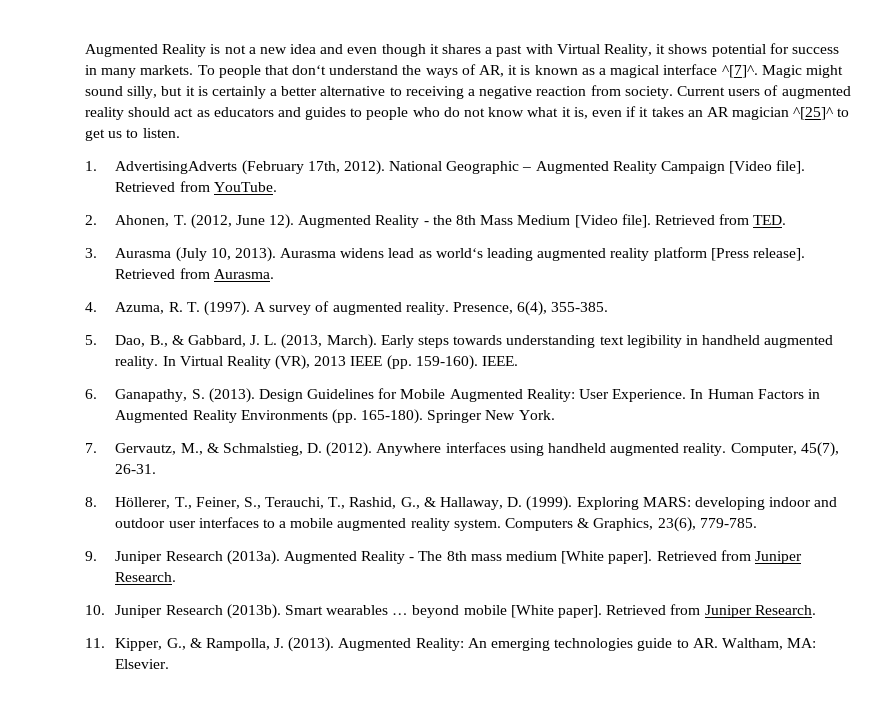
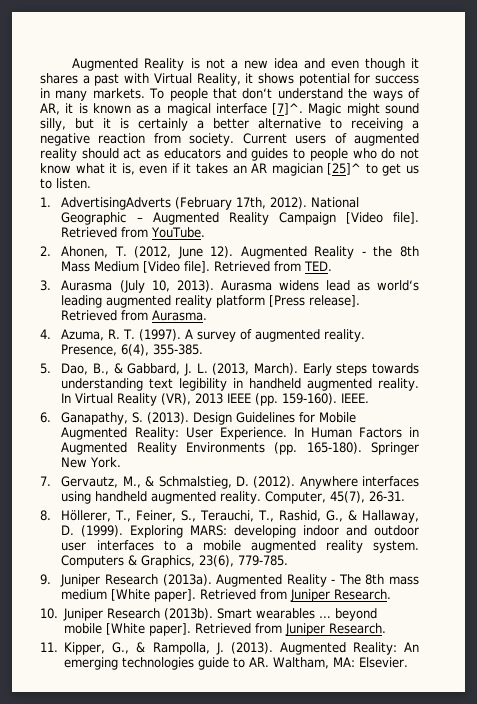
- To people that don‘t understand the ways of AR, it is known as a magical interface ^[7]^.
+ To people that don‘t understand the ways of AR, it is known as a magical interface [7]^.
- Current users of augmented reality should act as educators and guides to people who do not know what it is, even if it takes an AR magician ^[25]^ to get us to listen.
+ Current users of augmented reality should act as educators and guides to people who do not know what it is, even if it takes an AR magician [25]^ to get us to listen.

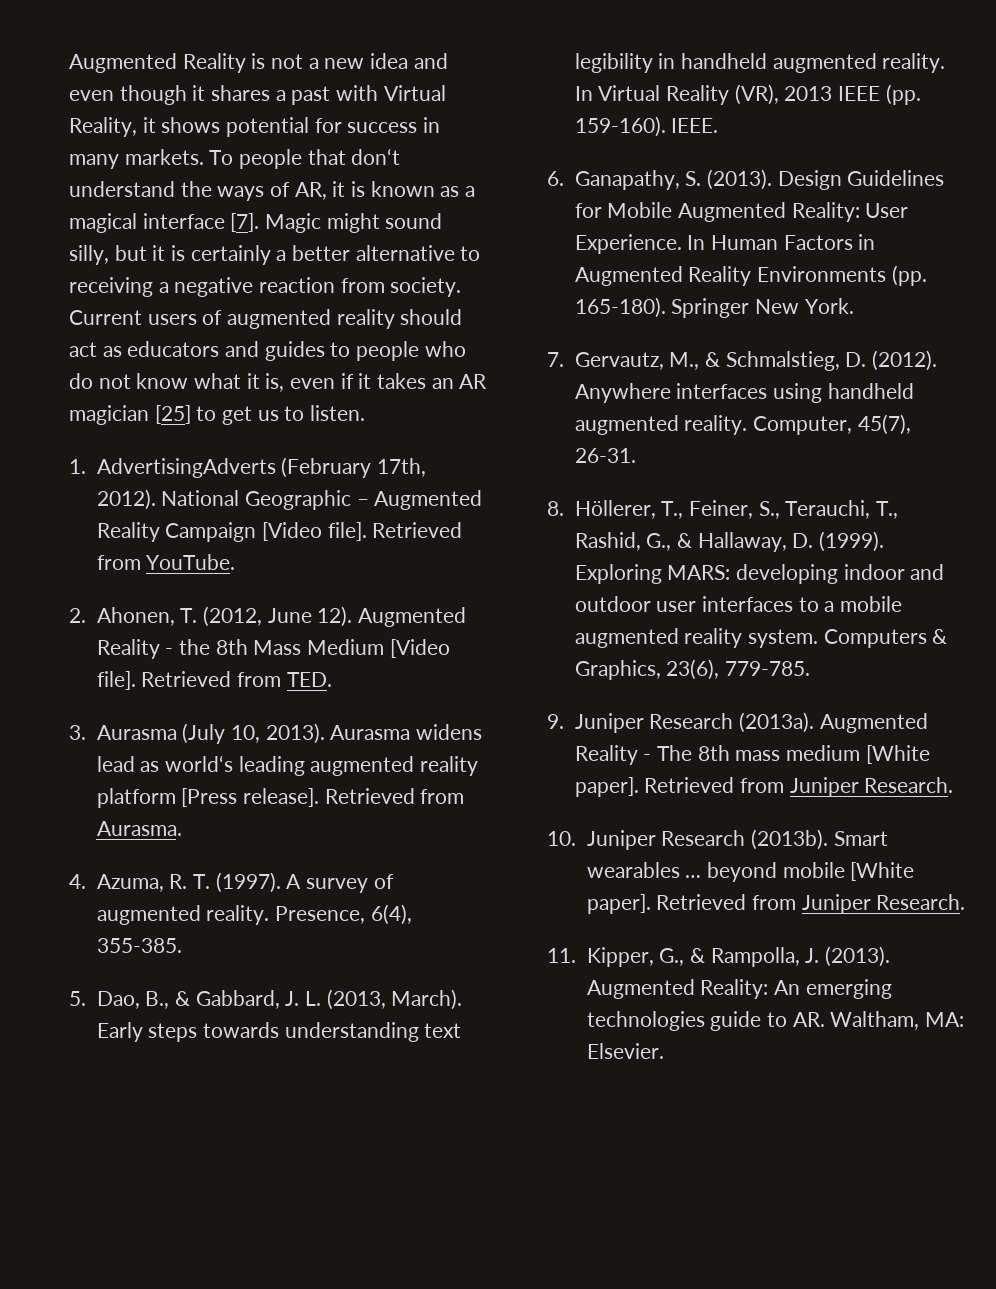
- To people that don‘t understand the ways of AR, it is known as a magical interface [7]^.
+ To people that don‘t understand the ways of AR, it is known as a magical interface [7].
- Current users of augmented reality should act as educators and guides to people who do not know what it is, even if it takes an AR magician [25]^ to get us to listen.
+ Current users of augmented reality should act as educators and guides to people who do not know what it is, even if it takes an AR magician [25] to get us to listen.

